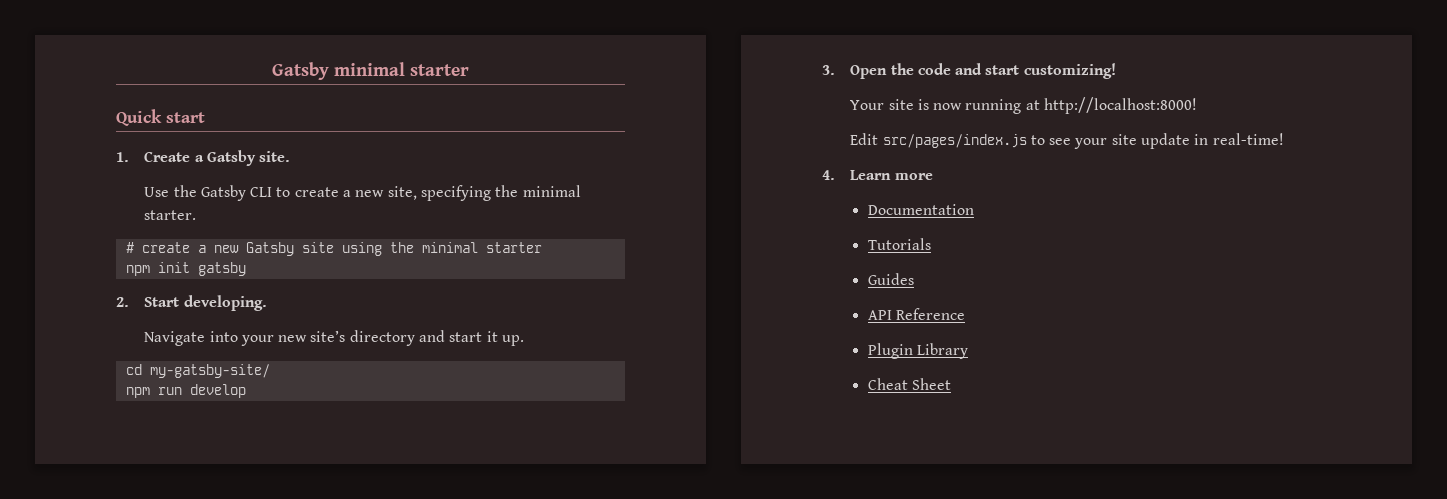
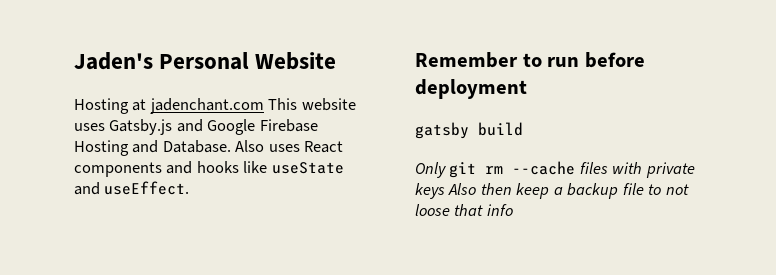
- Gatsby minimal starter
- Quick start
- 1. Create a Gatsby site.
- Use the Gatsby CLI to create a new site, specifying the minimal starter.
- # create a new Gatsby site using the minimal starter
- npm init gatsby
- 2. Start developing.
- Navigate into your new site’s directory and start it up.
- cd my-gatsby-site/
- npm run develop
- 3. Open the code and start customizing!
- Your site is now running at http://localhost:8000!
- Edit src/pages/index.js to see your site update in real-time!
- 4. Learn more
- Documentation
- Tutorials
- Guides
- API Reference
- Plugin Library
- Cheat Sheet
+ Jaden's Personal Website
+ Hosting at jadenchant.com This website uses Gatsby.js and Google Firebase Hosting and Database. Also uses React components and hooks like useState and useEffect.
+ Remember to run before deployment
+ gatsby build
+ Only git rm --cache files with private keys Also then keep a backup file to not loose that info

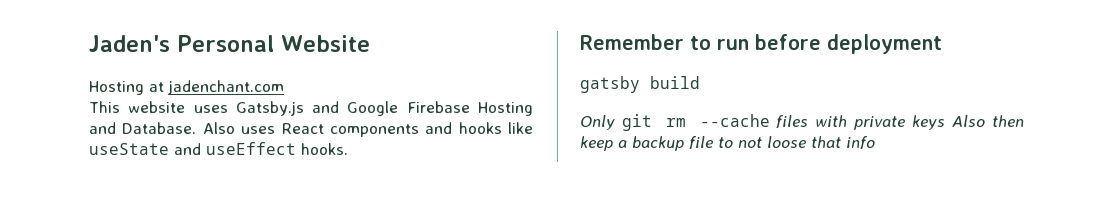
- Hosting at jadenchant.com This website uses Gatsby.js and Google Firebase Hosting and Database.
+ Hosting at jadenchant.com
+ This website uses Gatsby.js and Google Firebase Hosting and Database.
- Also uses React components and hooks like useState and useEffect.
+ Also uses React components and hooks like useState and useEffect hooks.

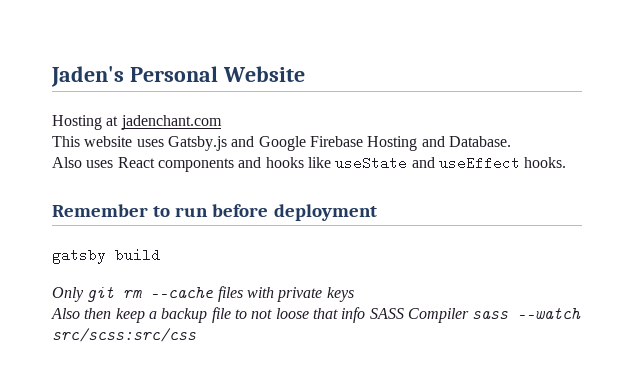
- This website uses Gatsby.js and Google Firebase Hosting and Database. Also uses React components and hooks like useState and useEffect hooks.
+ This website uses Gatsby.js and Google Firebase Hosting and Database.
+ Also uses React components and hooks like useState and useEffect hooks.
- Only git rm --cache files with private keys Also then keep a backup file to not loose that info
+ Only git rm --cache files with private keys
+ Also then keep a backup file to not loose that info SASS Compiler sass --watch src/scss:src/css

